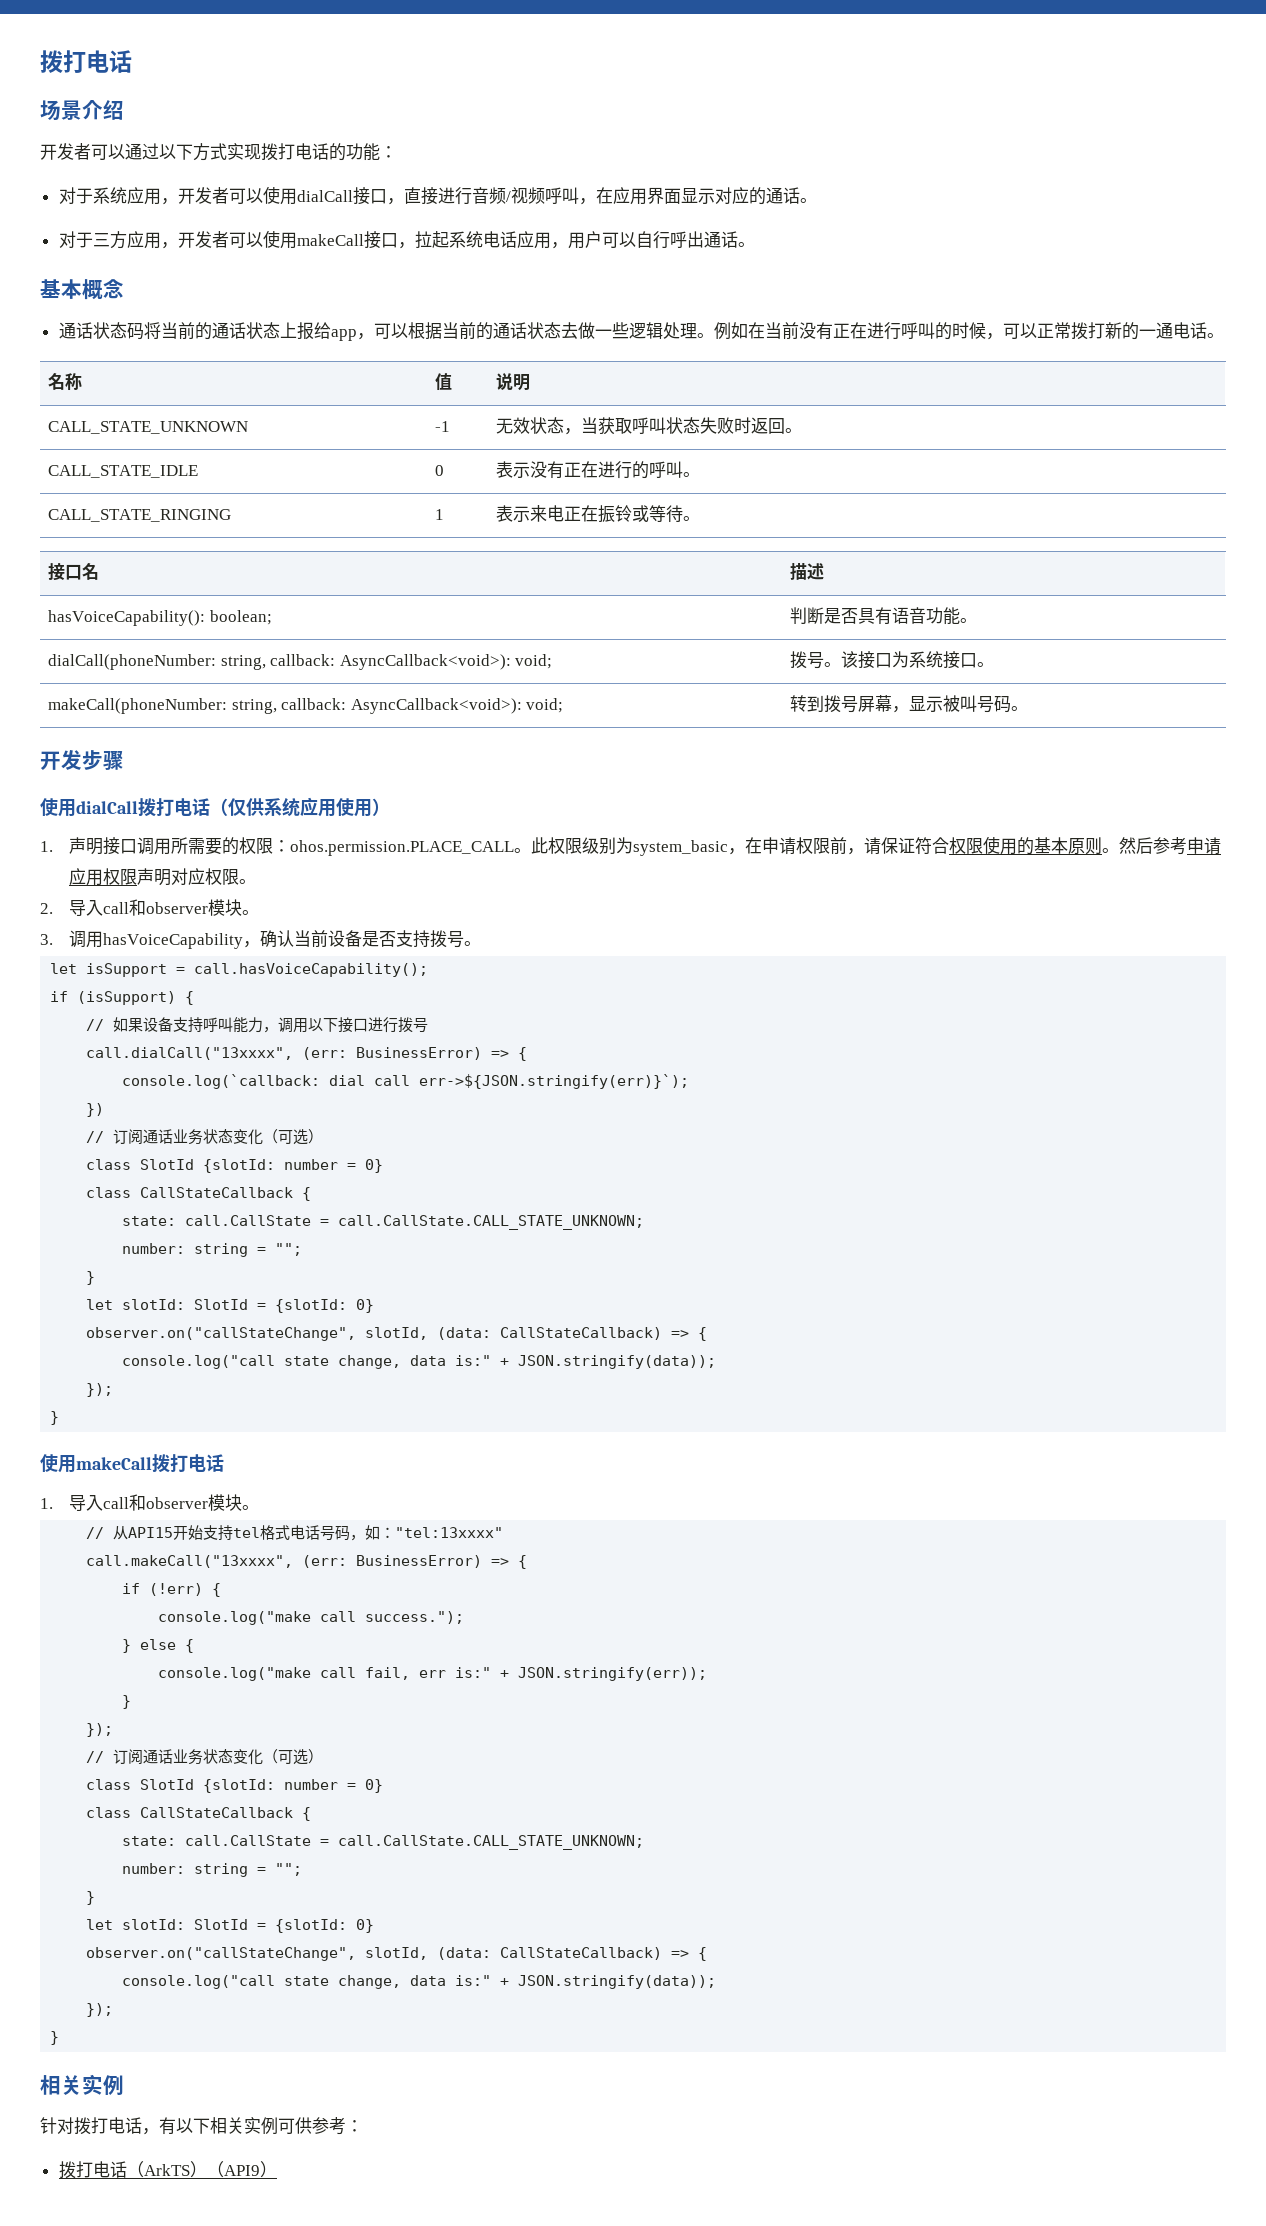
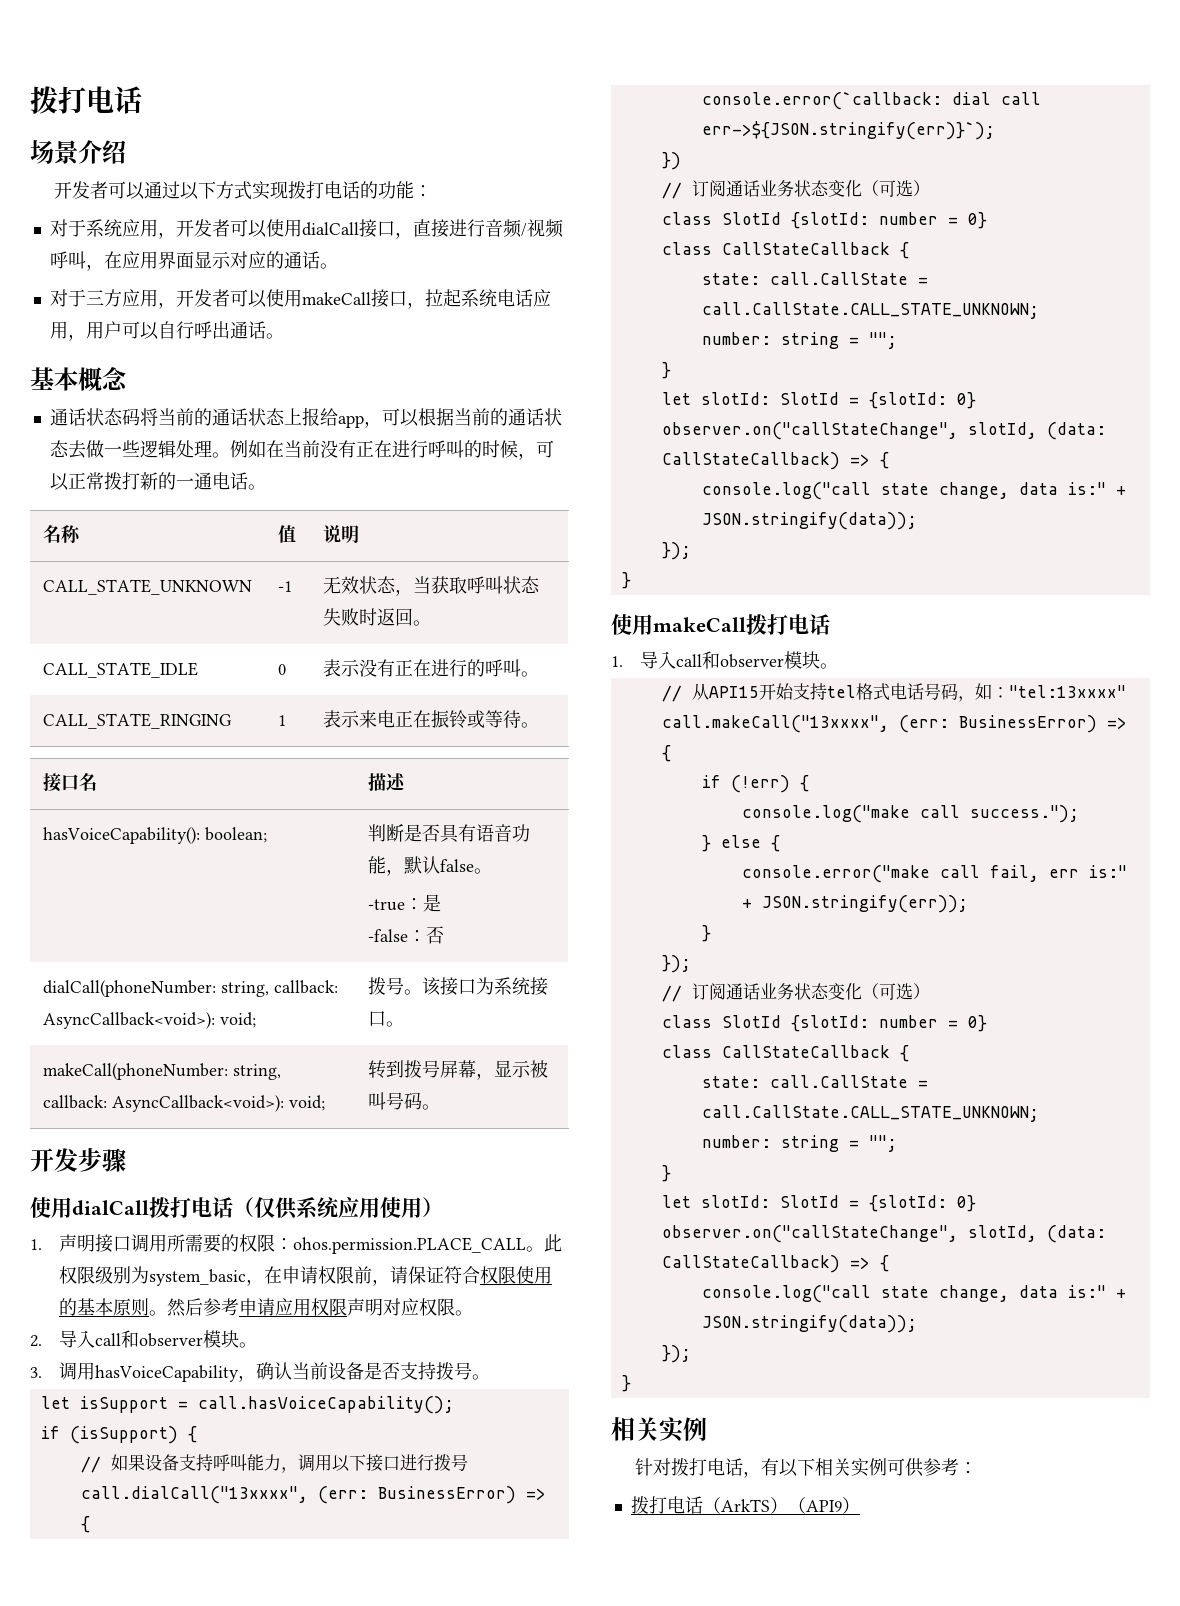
- hasVoiceCapability(): boolean; | 判断是否具有语音功能。
+ hasVoiceCapability(): boolean; | 判断是否具有语音功能，默认false。
+ -true：是
+ -false：否
- console.log(`callback: dial call err->${JSON.stringify(err)}`);
+ console.error(`callback: dial call err->${JSON.stringify(err)}`);
- console.log("make call fail, err is:" + JSON.stringify(err));
+ console.error("make call fail, err is:" + JSON.stringify(err));

